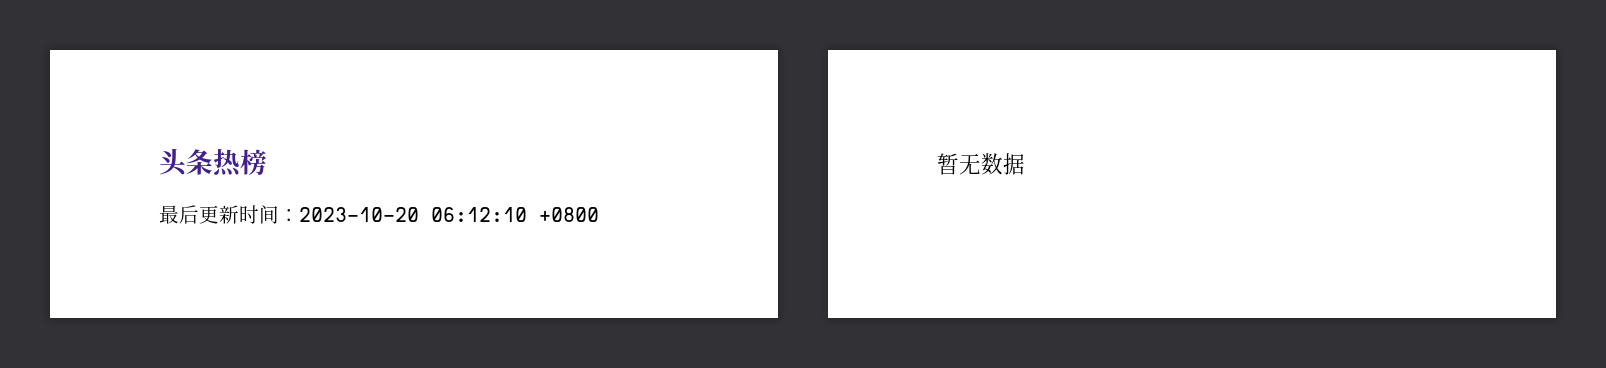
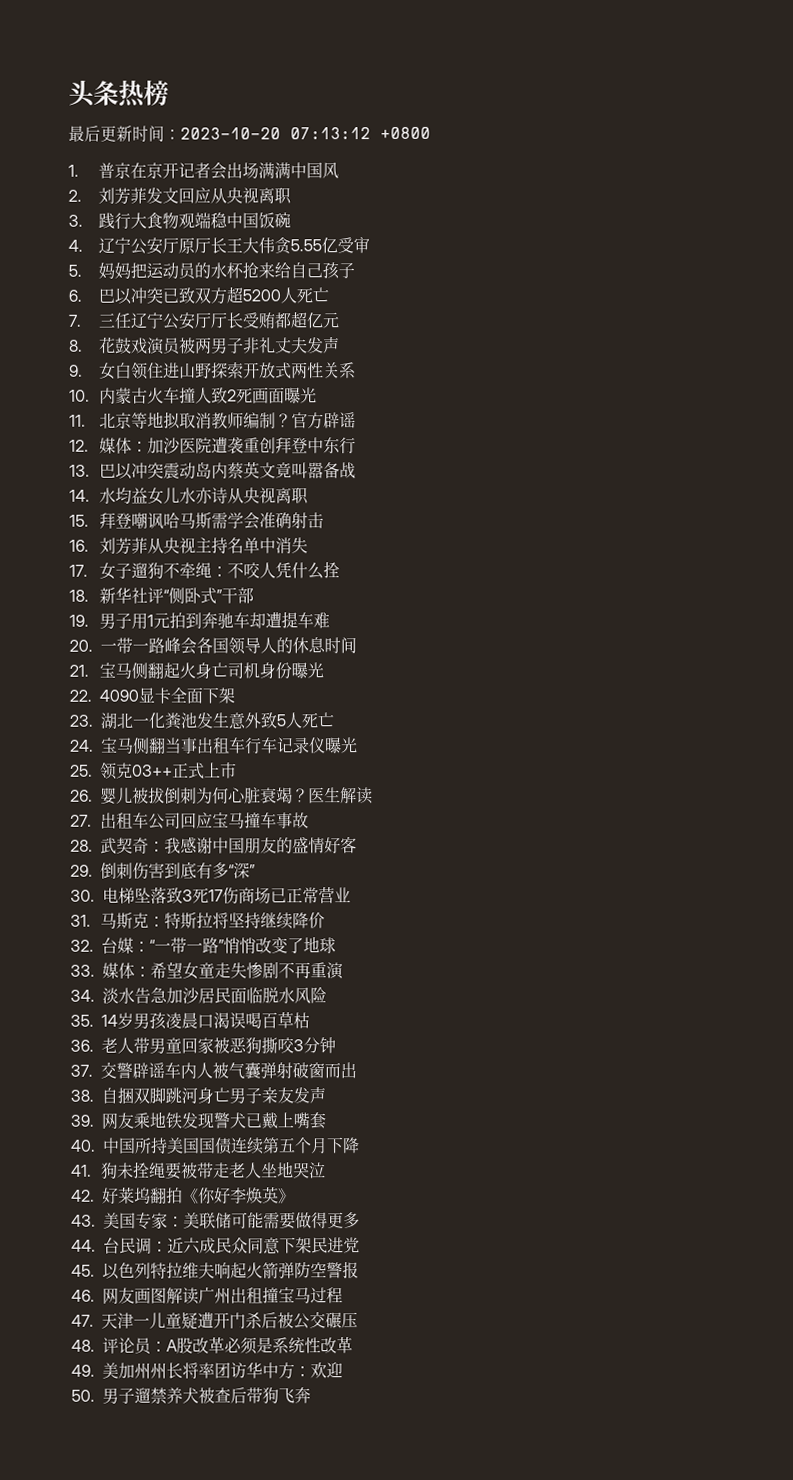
- 最后更新时间：2023-10-20 06:12:10 +0800
+ 最后更新时间：2023-10-20 07:13:12 +0800
- 暂无数据
+ 1.普京在京开记者会出场满满中国风
+ 2.刘芳菲发文回应从央视离职
+ 3.践行大食物观端稳中国饭碗
+ 4.辽宁公安厅原厅长王大伟贪5.55亿受审
+ 5.妈妈把运动员的水杯抢来给自己孩子
+ 6.巴以冲突已致双方超5200人死亡
+ 7.三任辽宁公安厅厅长受贿都超亿元
+ 8.花鼓戏演员被两男子非礼丈夫发声
+ 9.女白领住进山野探索开放式两性关系
+ 10.内蒙古火车撞人致2死画面曝光
+ 11.北京等地拟取消教师编制？官方辟谣
+ 12.媒体：加沙医院遭袭重创拜登中东行
+ 13.巴以冲突震动岛内蔡英文竟叫嚣备战
+ 14.水均益女儿水亦诗从央视离职
+ 15.拜登嘲讽哈马斯需学会准确射击
+ 16.刘芳菲从央视主持名单中消失
+ 17.女子遛狗不牵绳：不咬人凭什么拴
+ 18.新华社评“侧卧式”干部
+ 19.男子用1元拍到奔驰车却遭提车难
+ 20.一带一路峰会各国领导人的休息时间
+ 21.宝马侧翻起火身亡司机身份曝光
+ 22. 4090显卡全面下架
+ 23.湖北一化粪池发生意外致5人死亡
+ 24.宝马侧翻当事出租车行车记录仪曝光
+ 25.领克03++正式上市
+ 26.婴儿被拔倒刺为何心脏衰竭？医生解读
+ 27.出租车公司回应宝马撞车事故
+ 28.武契奇：我感谢中国朋友的盛情好客
+ 29.倒刺伤害到底有多“深”
+ 30.电梯坠落致3死17伤商场已正常营业
+ 31.马斯克：特斯拉将坚持继续降价
+ 32.台媒：“一带一路”悄悄改变了地球
+ 33.媒体：希望女童走失惨剧不再重演
+ 34.淡水告急加沙居民面临脱水风险
+ 35. 14岁男孩凌晨口渴误喝百草枯
+ 36.老人带男童回家被恶狗撕咬3分钟
+ 37.交警辟谣车内人被气囊弹射破窗而出
+ 38.自捆双脚跳河身亡男子亲友发声
+ 39.网友乘地铁发现警犬已戴上嘴套
+ 40.中国所持美国国债连续第五个月下降
+ 41.狗未拴绳要被带走老人坐地哭泣
+ 42.好莱坞翻拍《你好李焕英》
+ 43.美国专家：美联储可能需要做得更多
+ 44.台民调：近六成民众同意下架民进党
+ 45.以色列特拉维夫响起火箭弹防空警报
+ 46.网友画图解读广州出租撞宝马过程
+ 47.天津一儿童疑遭开门杀后被公交碾压
+ 48.评论员：A股改革必须是系统性改革
+ 49.美加州州长将率团访华中方：欢迎
+ 50.男子遛禁养犬被查后带狗飞奔

